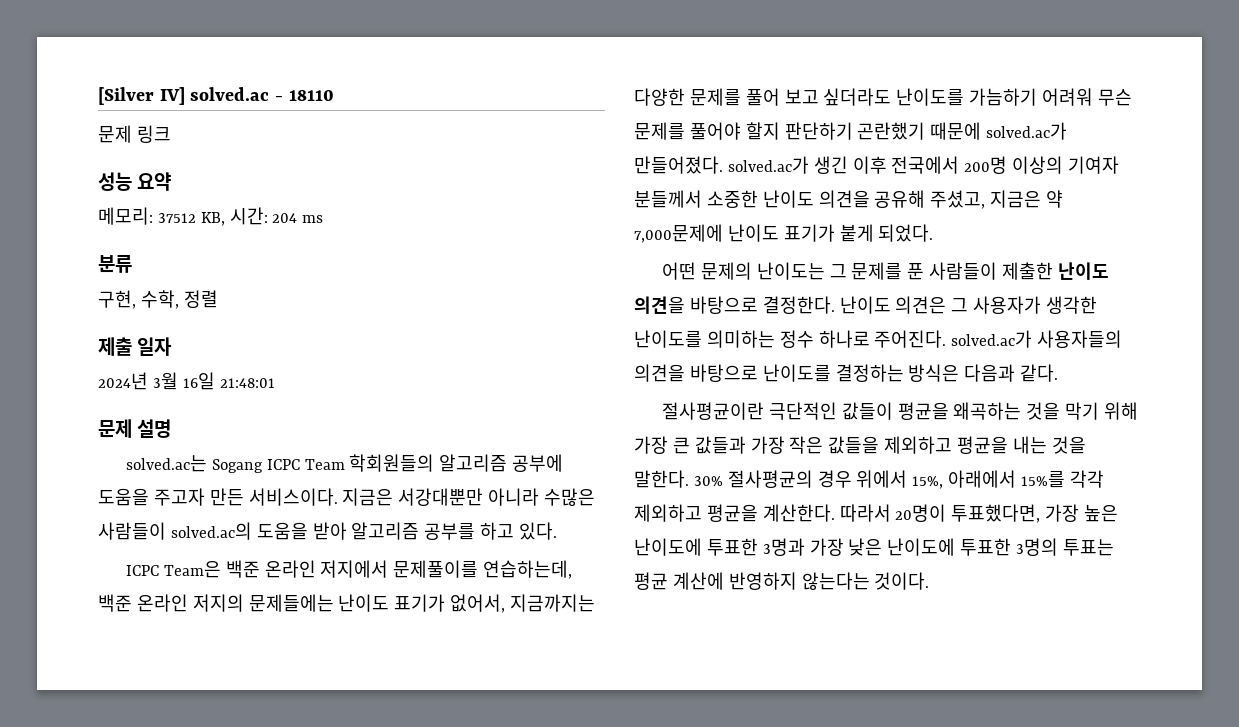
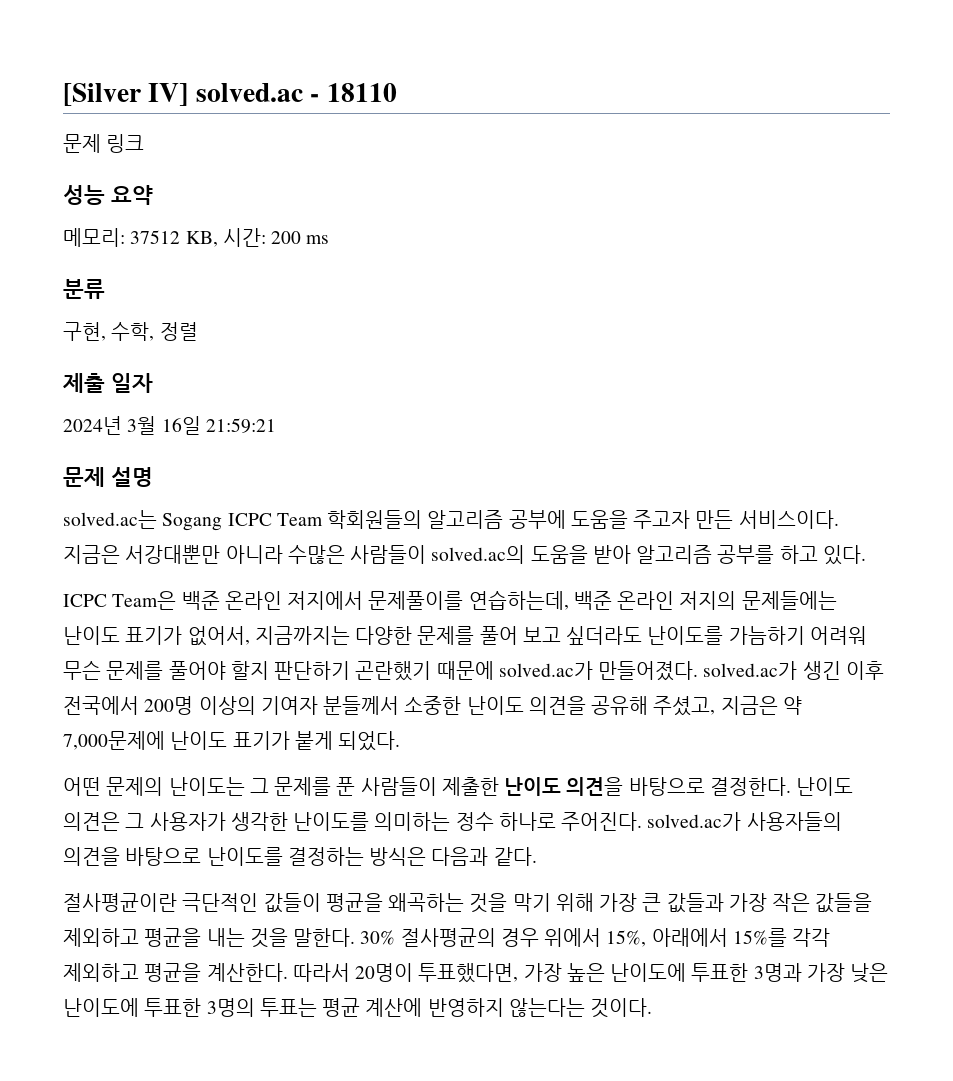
- 메모리: 37512 KB, 시간: 204 ms
+ 메모리: 37512 KB, 시간: 200 ms
- 2024년 3월 16일 21:48:01
+ 2024년 3월 16일 21:59:21

